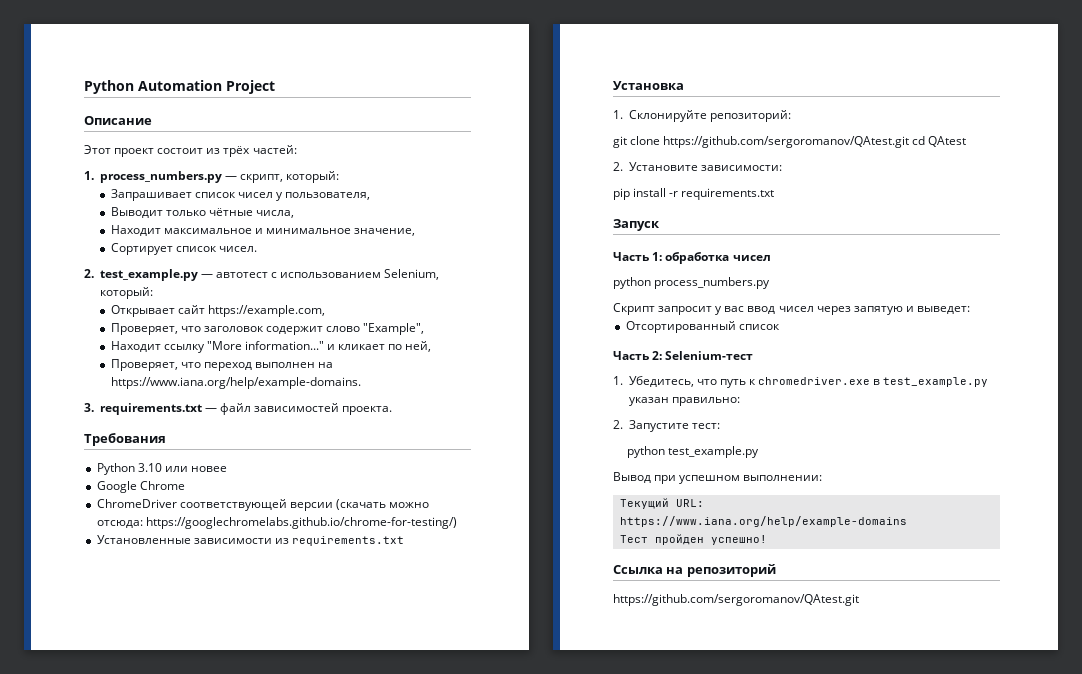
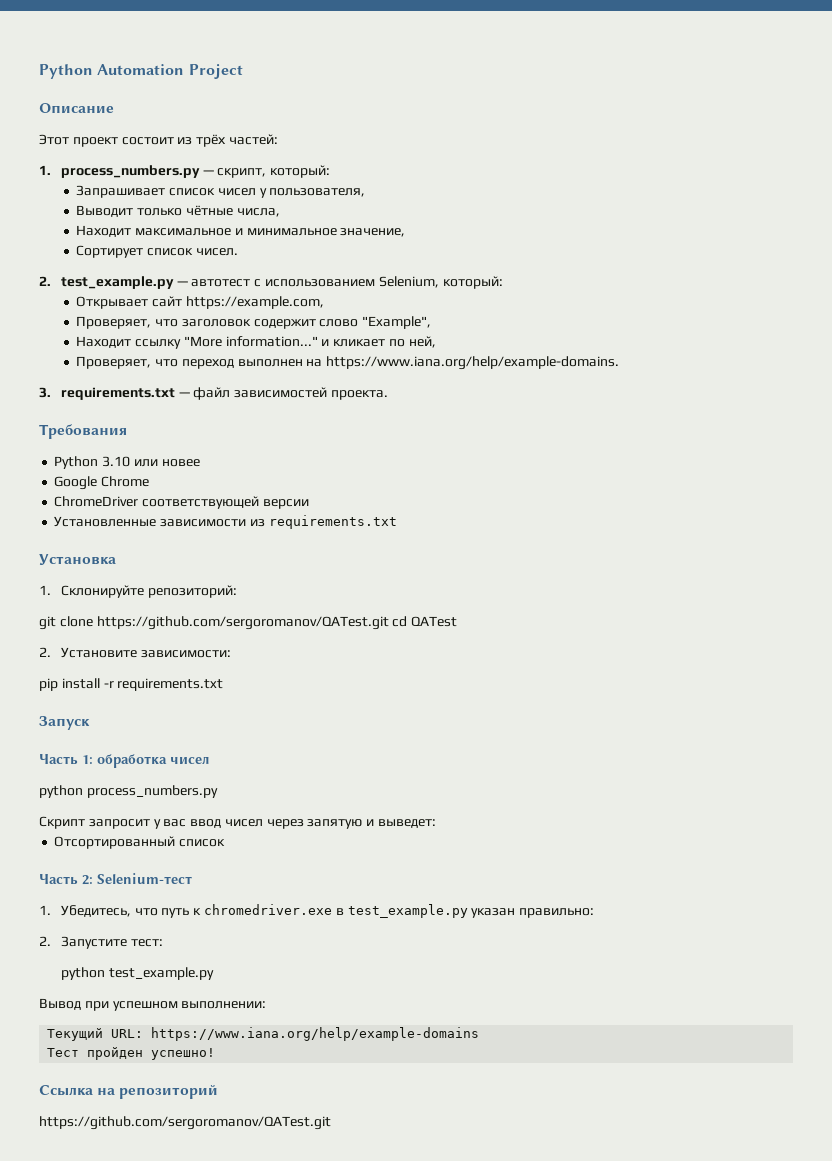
- ChromeDriver соответствующей версии (скачать можно отсюда: https://googlechromelabs.github.io/chrome-for-testing/)
+ ChromeDriver соответствующей версии
- git clone https://github.com/sergoromanov/QAtest.git cd QAtest
+ git clone https://github.com/sergoromanov/QATest.git cd QATest
  Ссылка на репозиторий
- https://github.com/sergoromanov/QAtest.git
+ https://github.com/sergoromanov/QATest.git

